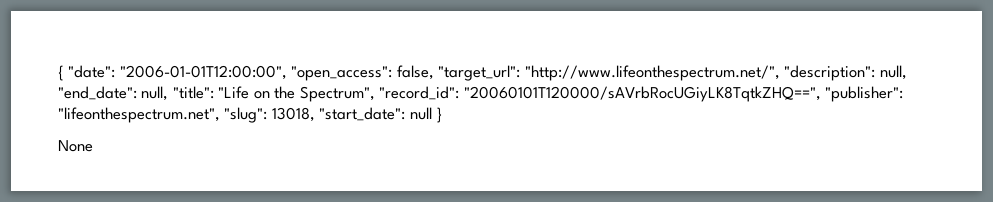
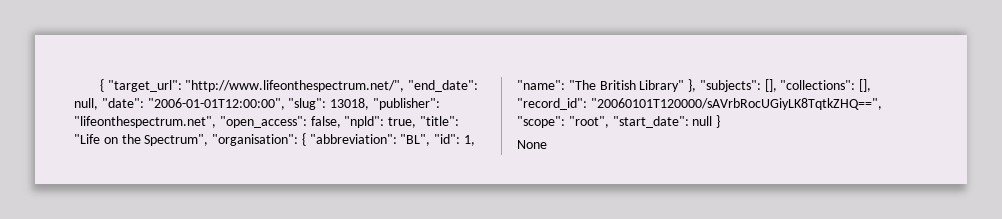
- { "date": "2006-01-01T12:00:00", "open_access": false, "target_url": "http://www.lifeonthespectrum.net/", "description": null, "end_date": null, "title": "Life on the Spectrum", "record_id": "20060101T120000/sAVrbRocUGiyLK8TqtkZHQ==", "publisher": "lifeonthespectrum.net", "slug": 13018, "start_date": null }
+ { "target_url": "http://www.lifeonthespectrum.net/", "end_date": null, "date": "2006-01-01T12:00:00", "slug": 13018, "publisher": "lifeonthespectrum.net", "open_access": false, "npld": true, "title": "Life on the Spectrum", "organisation": { "abbreviation": "BL", "id": 1, "name": "The British Library" }, "subjects": [], "collections": [], "record_id": "20060101T120000/sAVrbRocUGiyLK8TqtkZHQ==", "scope": "root", "start_date": null }

